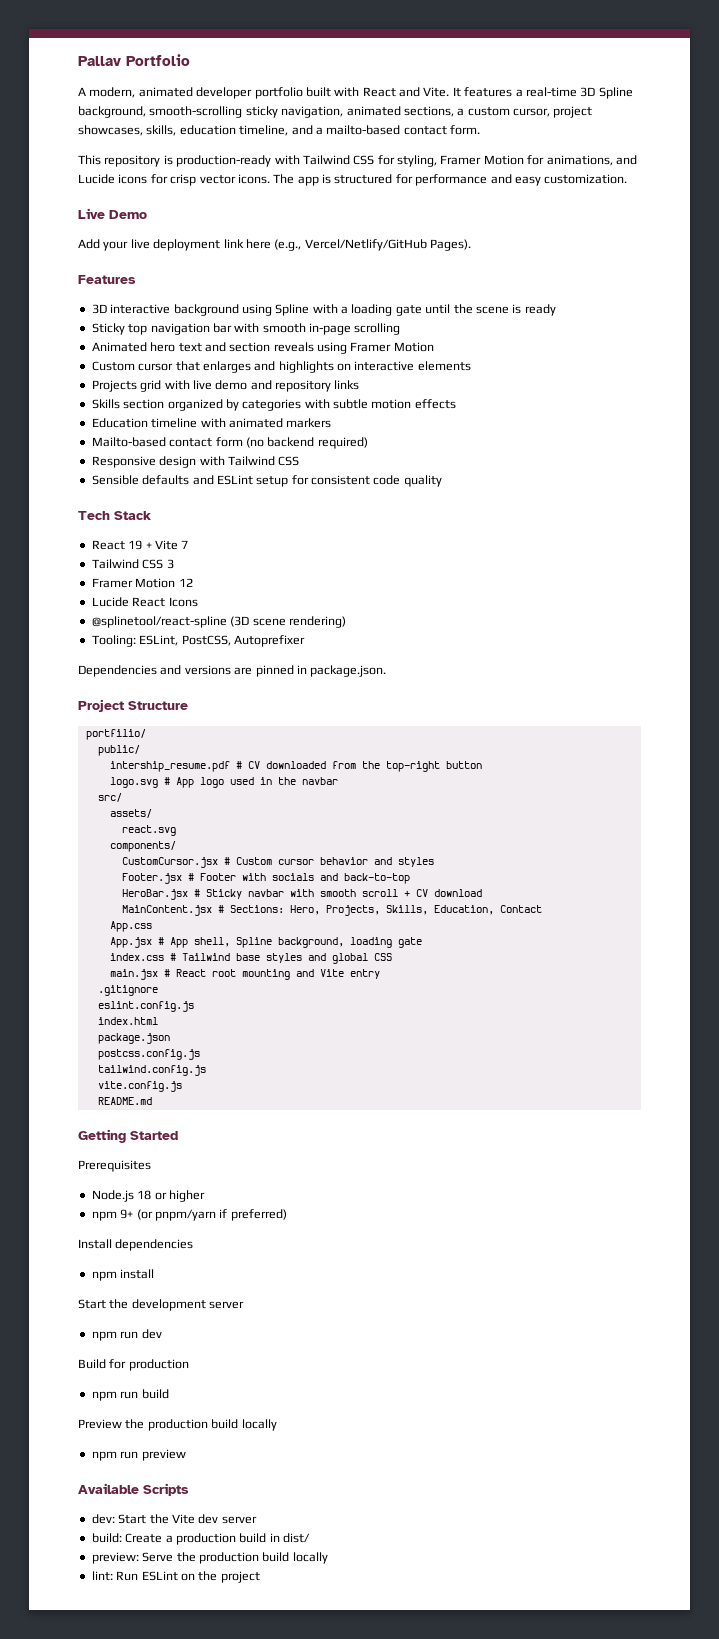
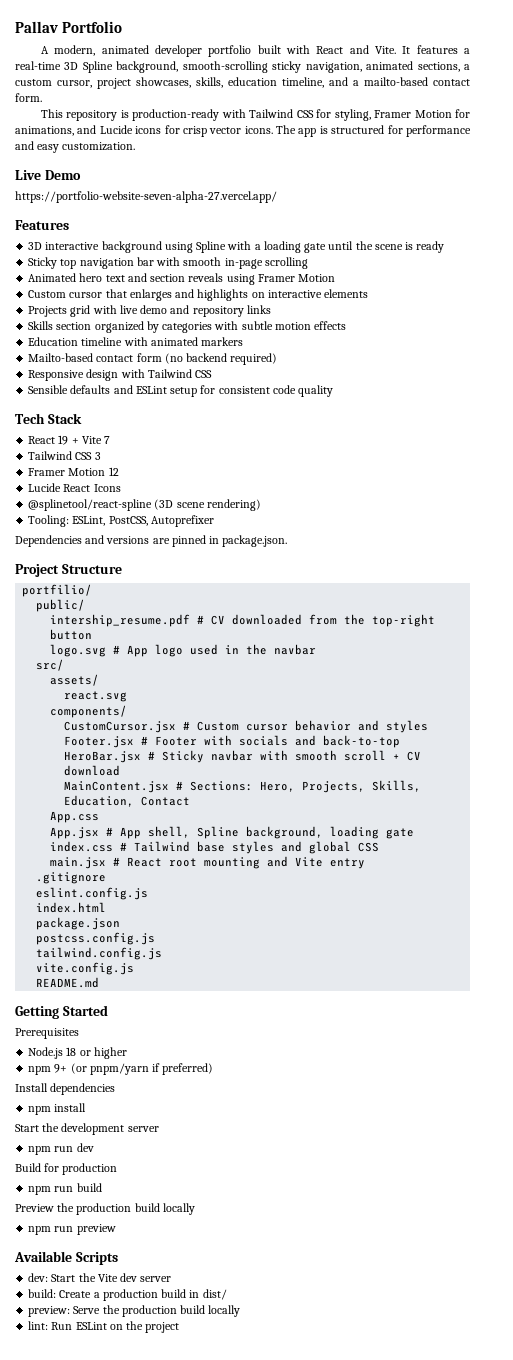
- Add your live deployment link here (e.g., Vercel/Netlify/GitHub Pages).
+ https://portfolio-website-seven-alpha-27.vercel.app/

